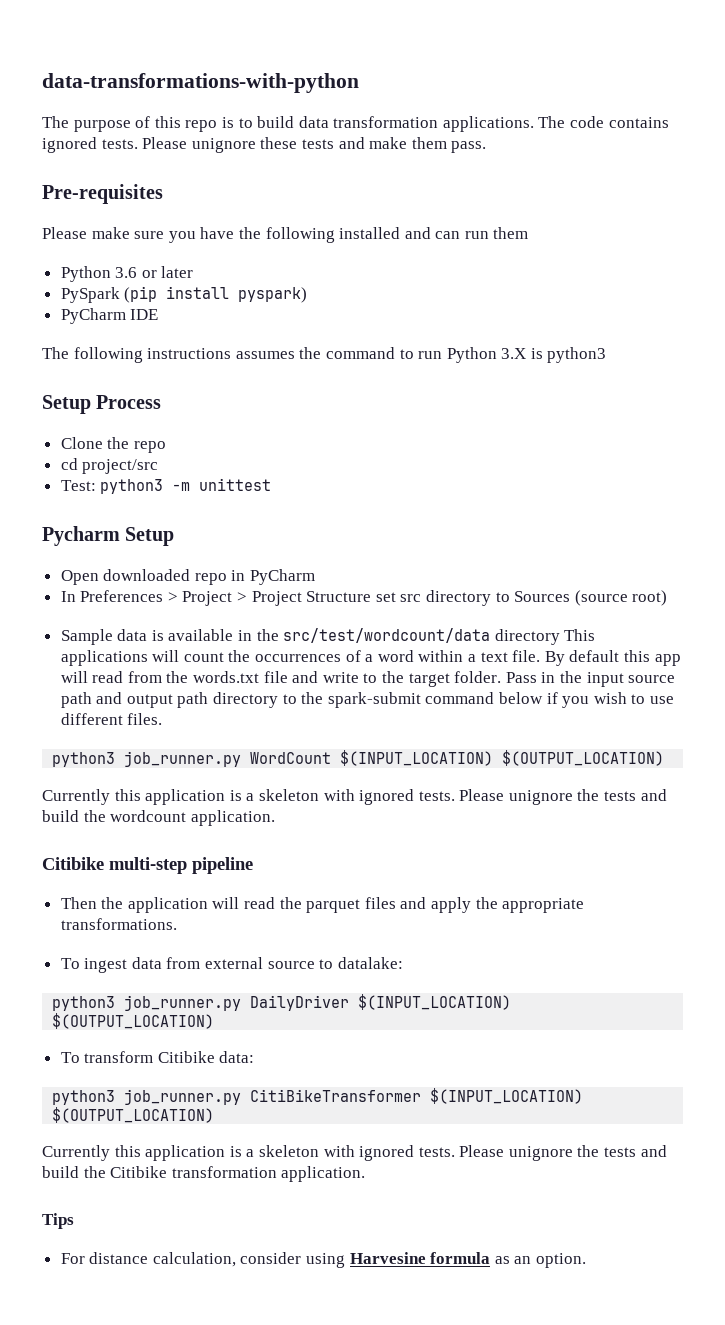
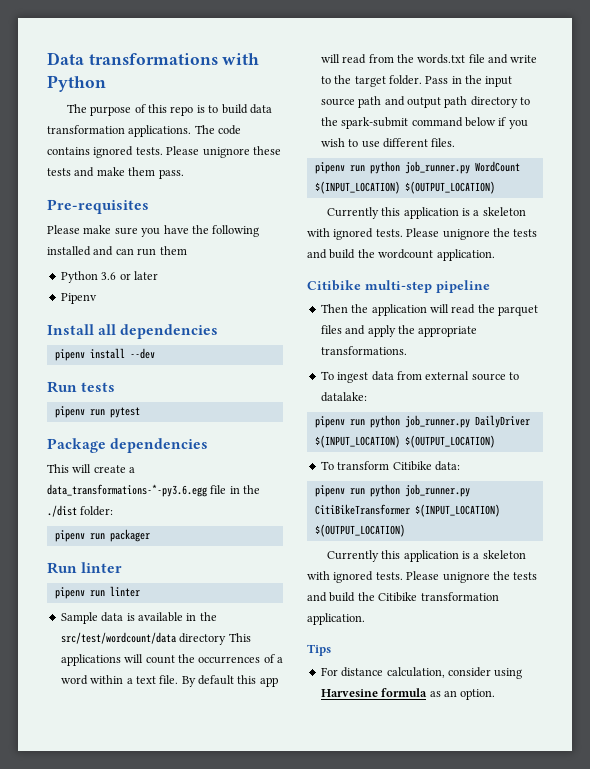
- data-transformations-with-python
+ Data transformations with Python
- PySpark (pip install pyspark)
- PyCharm IDE
- The following instructions assumes the command to run Python 3.X is python3
- Setup Process
- Clone the repo
- cd project/src
- Test: python3 -m unittest
- Pycharm Setup
- Open downloaded repo in PyCharm
- In Preferences > Project > Project Structure set src directory to Sources (source root)
+ Pipenv
+ Install all dependencies
+ pipenv install --dev
+ Run tests
+ pipenv run pytest
+ Package dependencies
+ This will create a data_transformations-*-py3.6.egg file in the ./dist folder:
+ pipenv run packager
+ Run linter
+ pipenv run linter
- python3 job_runner.py WordCount $(INPUT_LOCATION) $(OUTPUT_LOCATION)
+ pipenv run python job_runner.py WordCount $(INPUT_LOCATION) $(OUTPUT_LOCATION)
- python3 job_runner.py DailyDriver $(INPUT_LOCATION) $(OUTPUT_LOCATION)
+ pipenv run python job_runner.py DailyDriver $(INPUT_LOCATION) $(OUTPUT_LOCATION)
- python3 job_runner.py CitiBikeTransformer $(INPUT_LOCATION) $(OUTPUT_LOCATION)
+ pipenv run python job_runner.py CitiBikeTransformer $(INPUT_LOCATION) $(OUTPUT_LOCATION)

